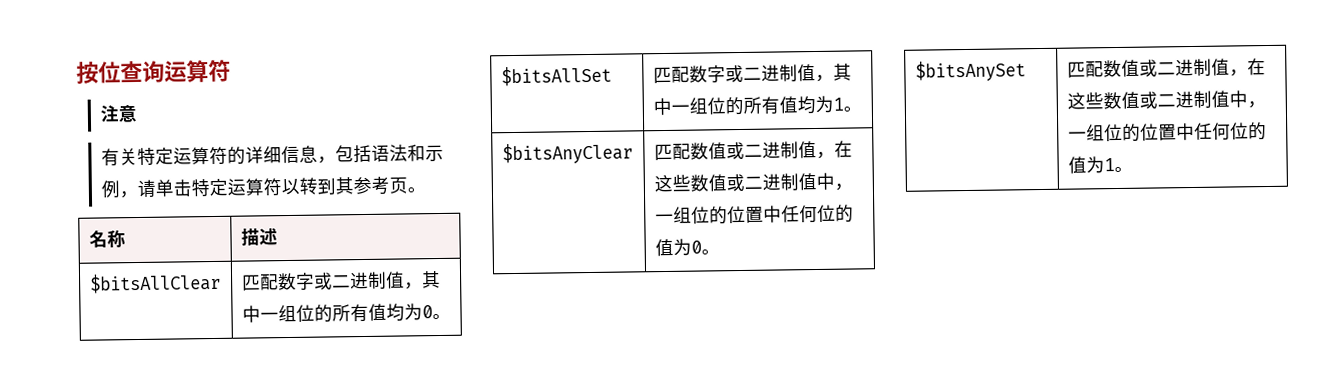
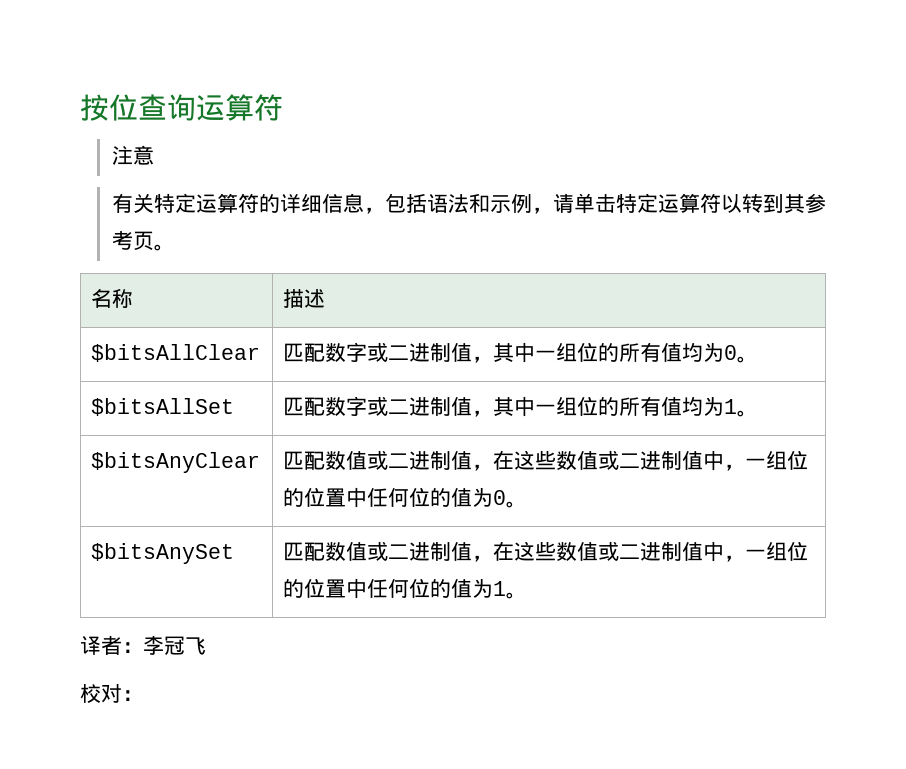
+ 译者：李冠飞
+ 校对：

